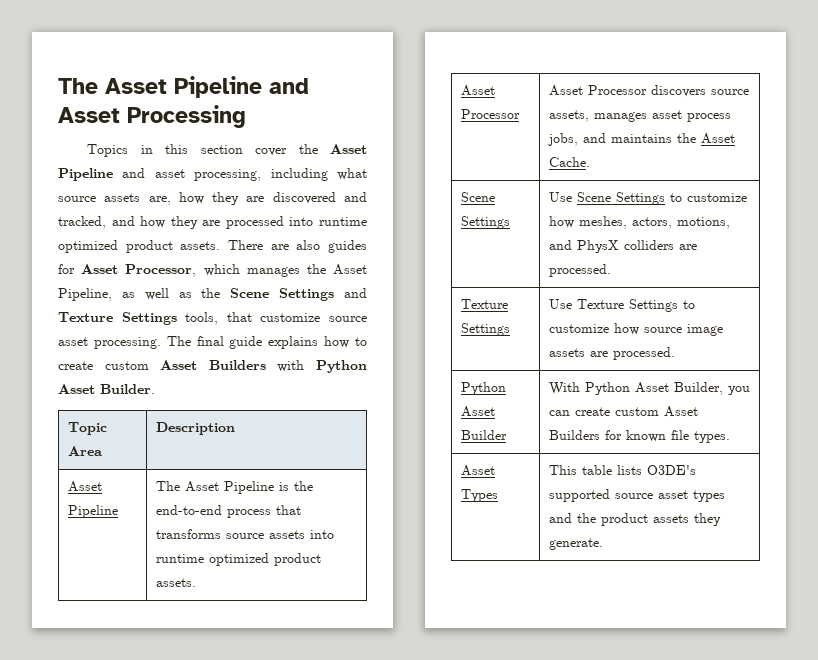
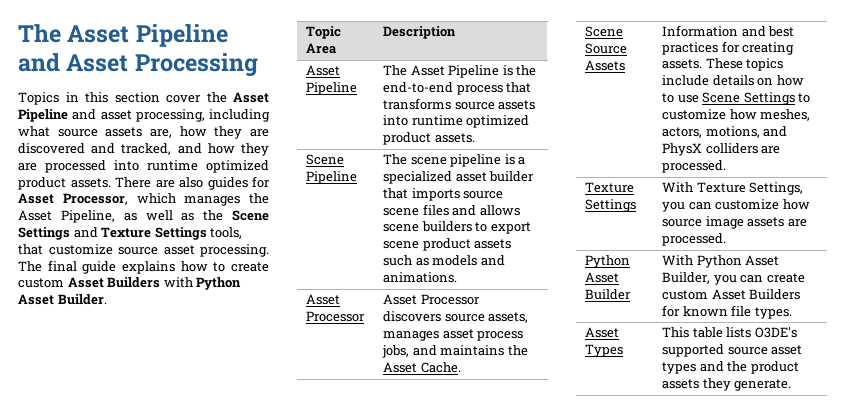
+ Scene Pipeline | The scene pipeline is a specialized asset builder that imports source scene files and allows scene builders to export scene product assets such as models and animations.
- Scene Settings | Use Scene Settings to customize how meshes, actors, motions, and PhysX colliders are processed.
+ Scene Source Assets | Information and best practices for creating assets. These topics include details on how to use Scene Settings to customize how meshes, actors, motions, and PhysX colliders are processed.
- Texture Settings | Use Texture Settings to customize how source image assets are processed.
+ Texture Settings | With Texture Settings, you can customize how source image assets are processed.

